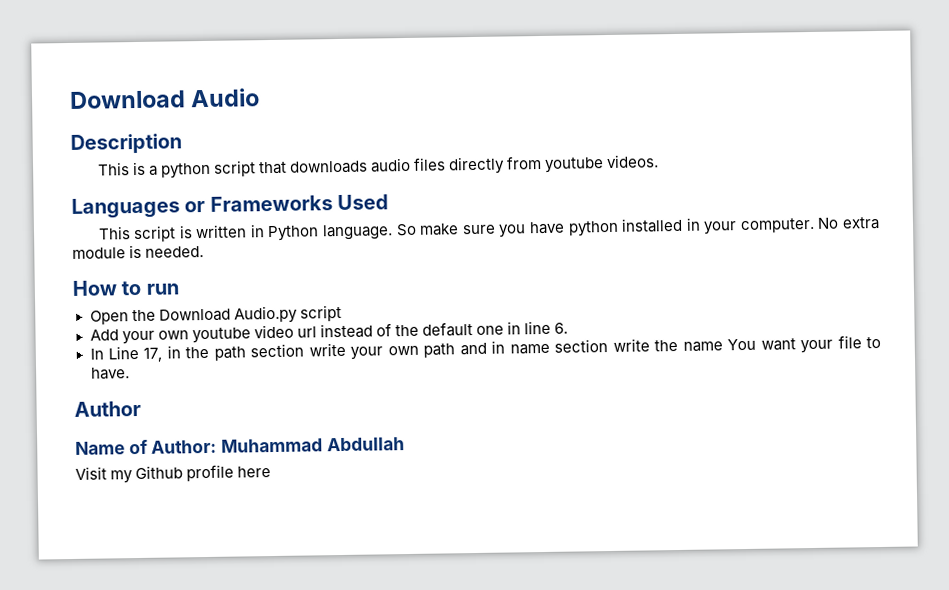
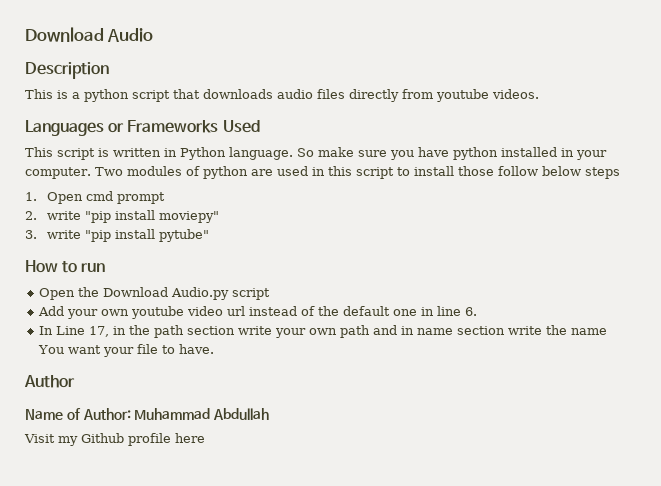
- No extra module is needed.
+ Two modules of python are used in this script to install those follow below steps
+ 1. Open cmd prompt
+ 2. write "pip install moviepy"
+ 3. write "pip install pytube"

